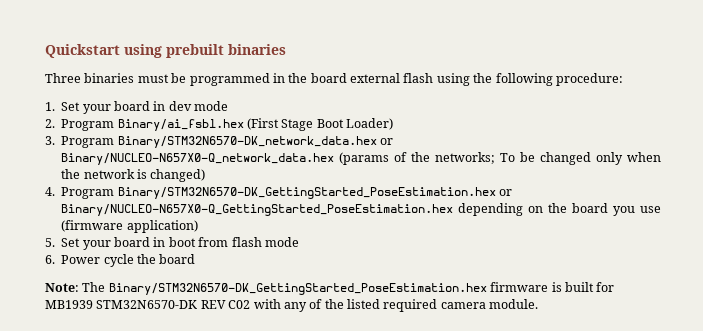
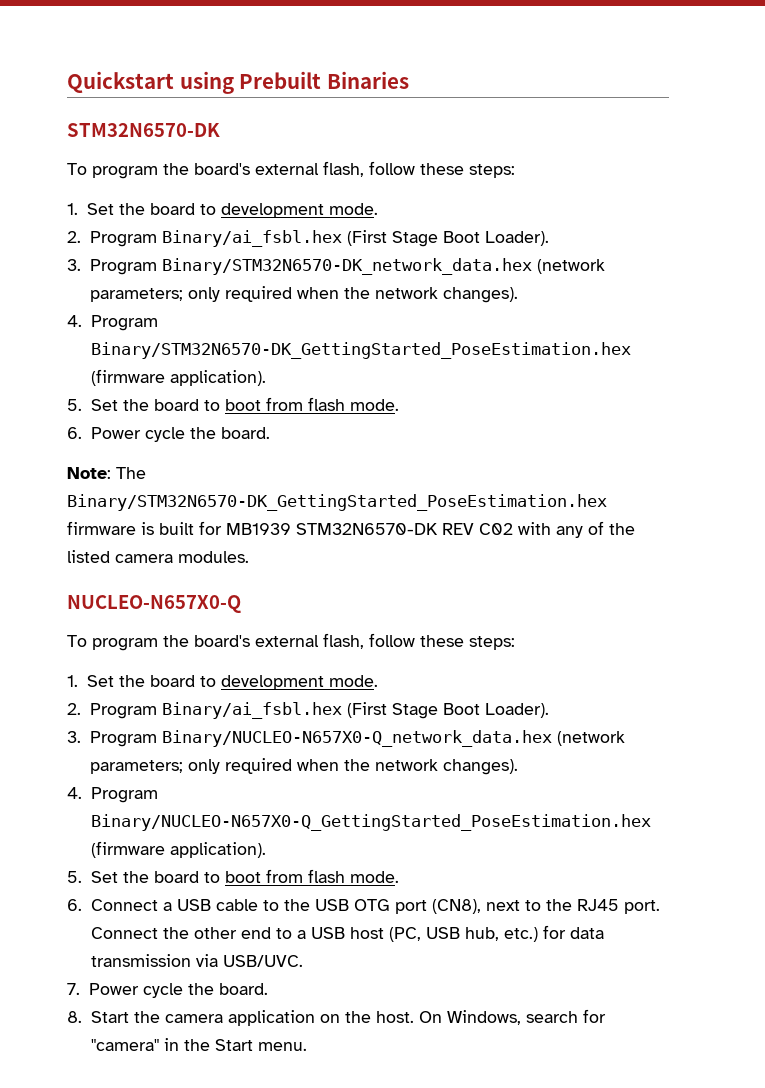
- Quickstart using prebuilt binaries
- Three binaries must be programmed in the board external flash using the following procedure:
- 1. Set your board in dev mode
- 2. Program Binary/ai_fsbl.hex (First Stage Boot Loader)
+ Quickstart using Prebuilt Binaries
+ STM32N6570-DK
+ To program the board's external flash, follow these steps:
+ 1. Set the board to development mode.
+ 2. Program Binary/ai_fsbl.hex (First Stage Boot Loader).
- 3. Program Binary/STM32N6570-DK_network_data.hex or Binary/NUCLEO-N657X0-Q_network_data.hex (params of the networks; To be changed only when the network is changed)
+ 3. Program Binary/STM32N6570-DK_network_data.hex (network parameters; only required when the network changes).
- 4. Program Binary/STM32N6570-DK_GettingStarted_PoseEstimation.hex or Binary/NUCLEO-N657X0-Q_GettingStarted_PoseEstimation.hex depending on the board you use (firmware application)
- 5. Set your board in boot from flash mode
+ 4. Program Binary/STM32N6570-DK_GettingStarted_PoseEstimation.hex (firmware application).
+ 5. Set the board to boot from flash mode.
- 6. Power cycle the board
+ 6. Power cycle the board.
- Note: The Binary/STM32N6570-DK_GettingStarted_PoseEstimation.hex firmware is built for MB1939 STM32N6570-DK REV C02 with any of the listed required camera module.
+ Note: The Binary/STM32N6570-DK_GettingStarted_PoseEstimation.hex firmware is built for MB1939 STM32N6570-DK REV C02 with any of the listed camera modules.
+ NUCLEO-N657X0-Q
+ To program the board's external flash, follow these steps:
+ 1. Set the board to development mode.
+ 2. Program Binary/ai_fsbl.hex (First Stage Boot Loader).
+ 3. Program Binary/NUCLEO-N657X0-Q_network_data.hex (network parameters; only required when the network changes).
+ 4. Program Binary/NUCLEO-N657X0-Q_GettingStarted_PoseEstimation.hex (firmware application).
+ 5. Set the board to boot from flash mode.
+ 6. Connect a USB cable to the USB OTG port (CN8), next to the RJ45 port. Connect the other end to a USB host (PC, USB hub, etc.) for data transmission via USB/UVC.
+ 7. Power cycle the board.
+ 8. Start the camera application on the host. On Windows, search for "camera" in the Start menu.

